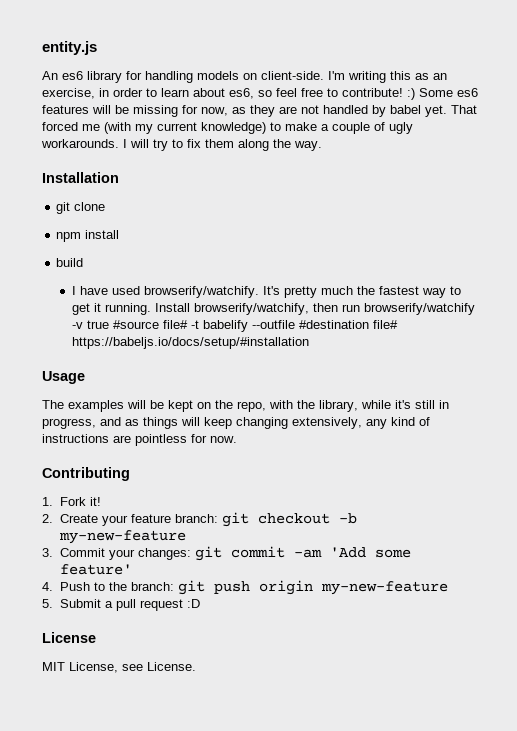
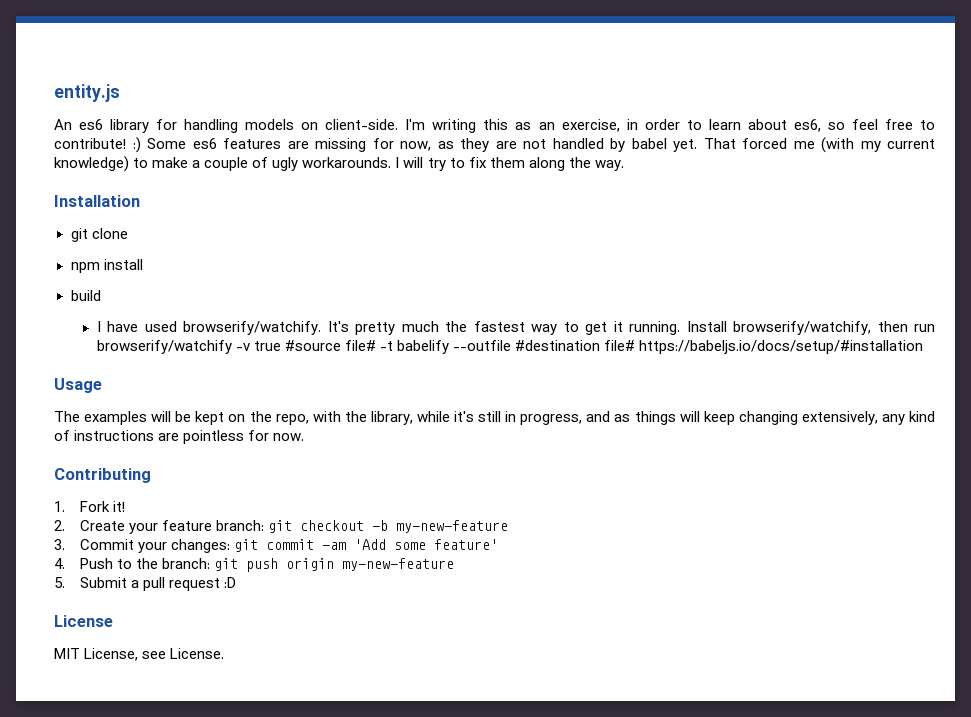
- I'm writing this as an exercise, in order to learn about es6, so feel free to contribute! :) Some es6 features will be missing for now, as they are not handled by babel yet.
+ I'm writing this as an exercise, in order to learn about es6, so feel free to contribute! :) Some es6 features are missing for now, as they are not handled by babel yet.

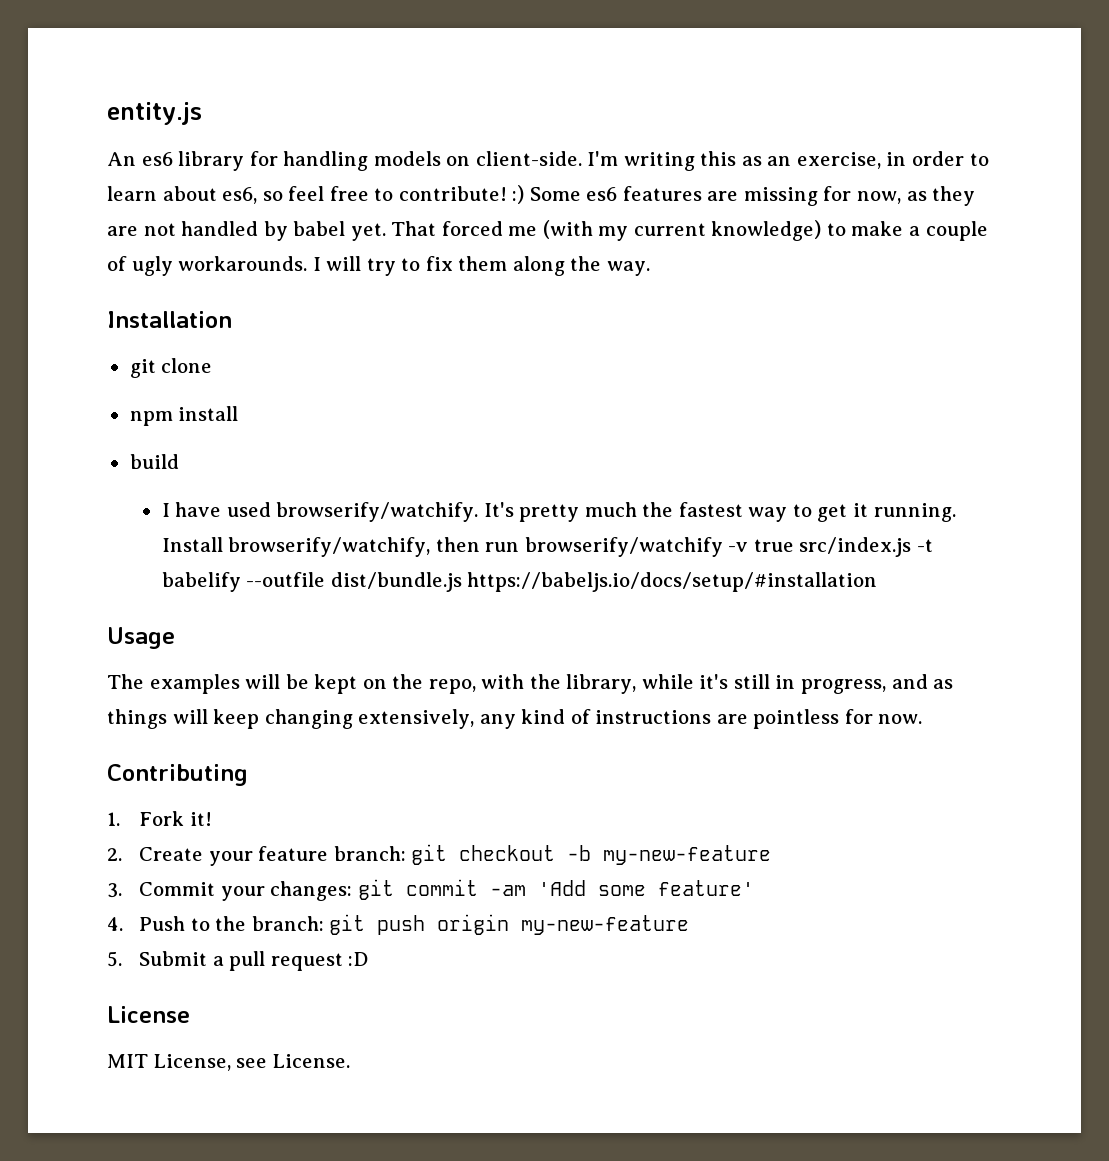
- Install browserify/watchify, then run browserify/watchify -v true #source file# -t babelify --outfile #destination file# https://babeljs.io/docs/setup/#installation
+ Install browserify/watchify, then run browserify/watchify -v true src/index.js -t babelify --outfile dist/bundle.js https://babeljs.io/docs/setup/#installation

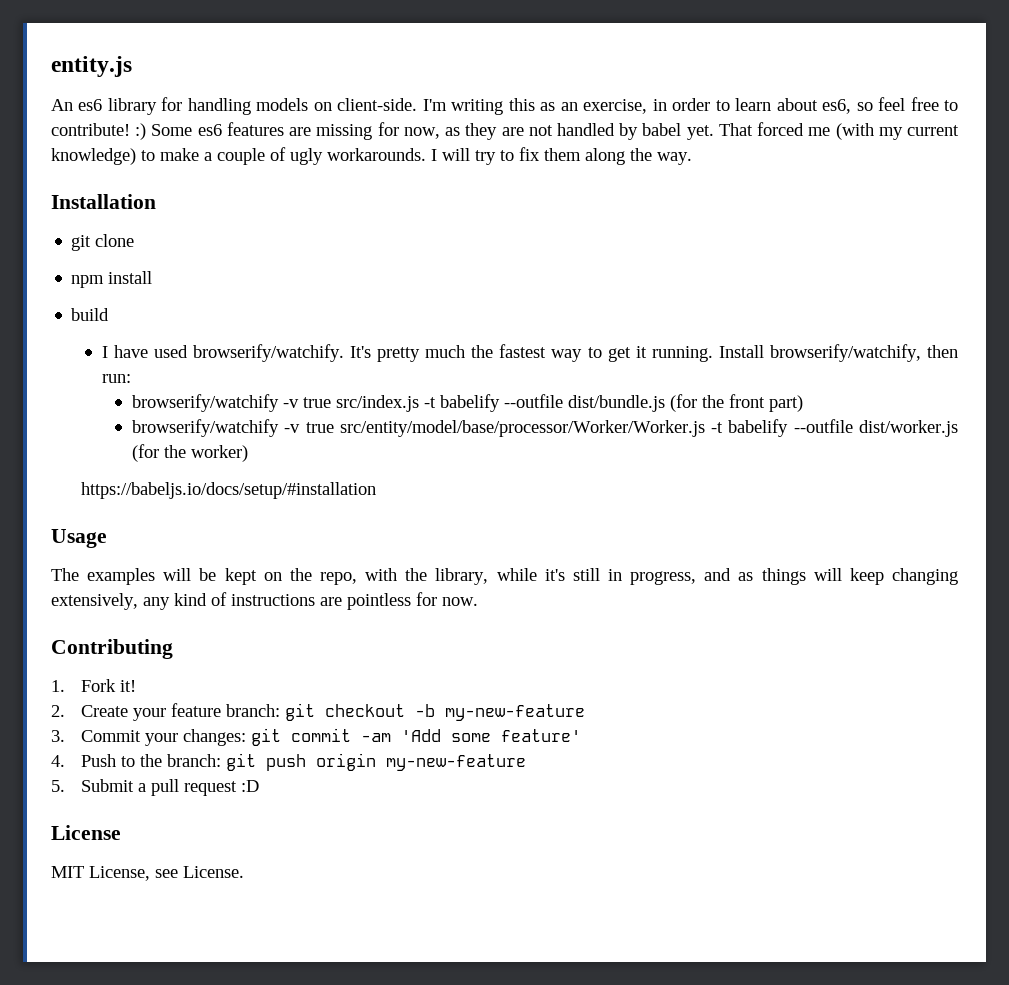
- Install browserify/watchify, then run browserify/watchify -v true src/index.js -t babelify --outfile dist/bundle.js https://babeljs.io/docs/setup/#installation
+ Install browserify/watchify, then run:
+ browserify/watchify -v true src/index.js -t babelify --outfile dist/bundle.js (for the front part)
+ browserify/watchify -v true src/entity/model/base/processor/Worker/Worker.js -t babelify --outfile dist/worker.js (for the worker)
+ https://babeljs.io/docs/setup/#installation

